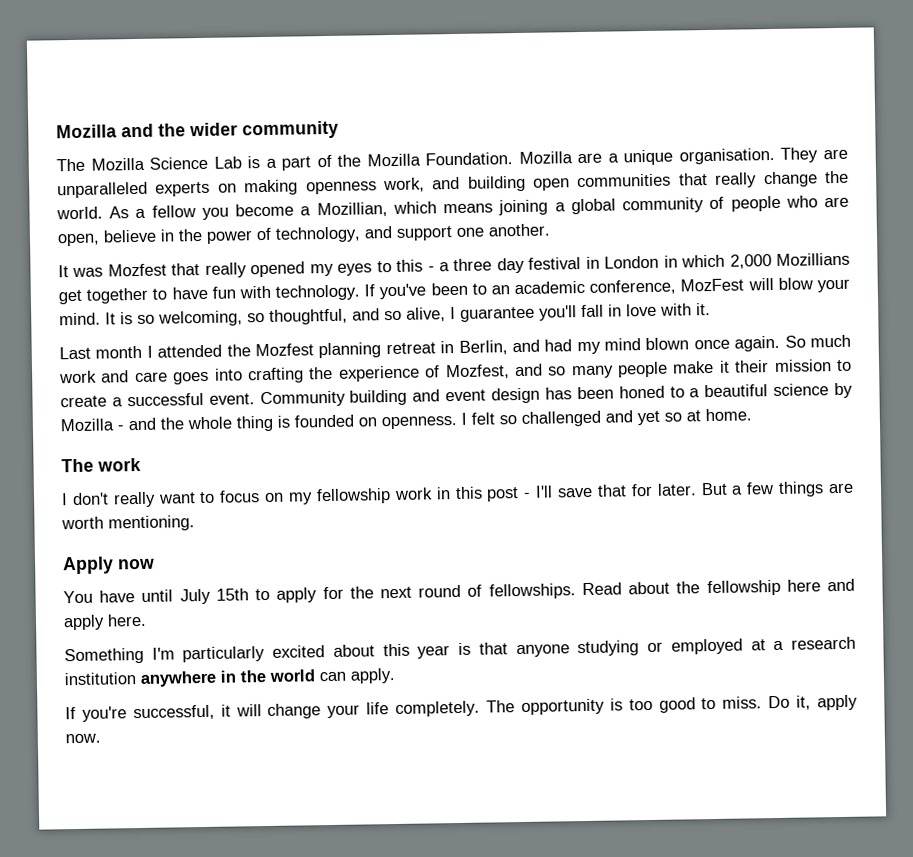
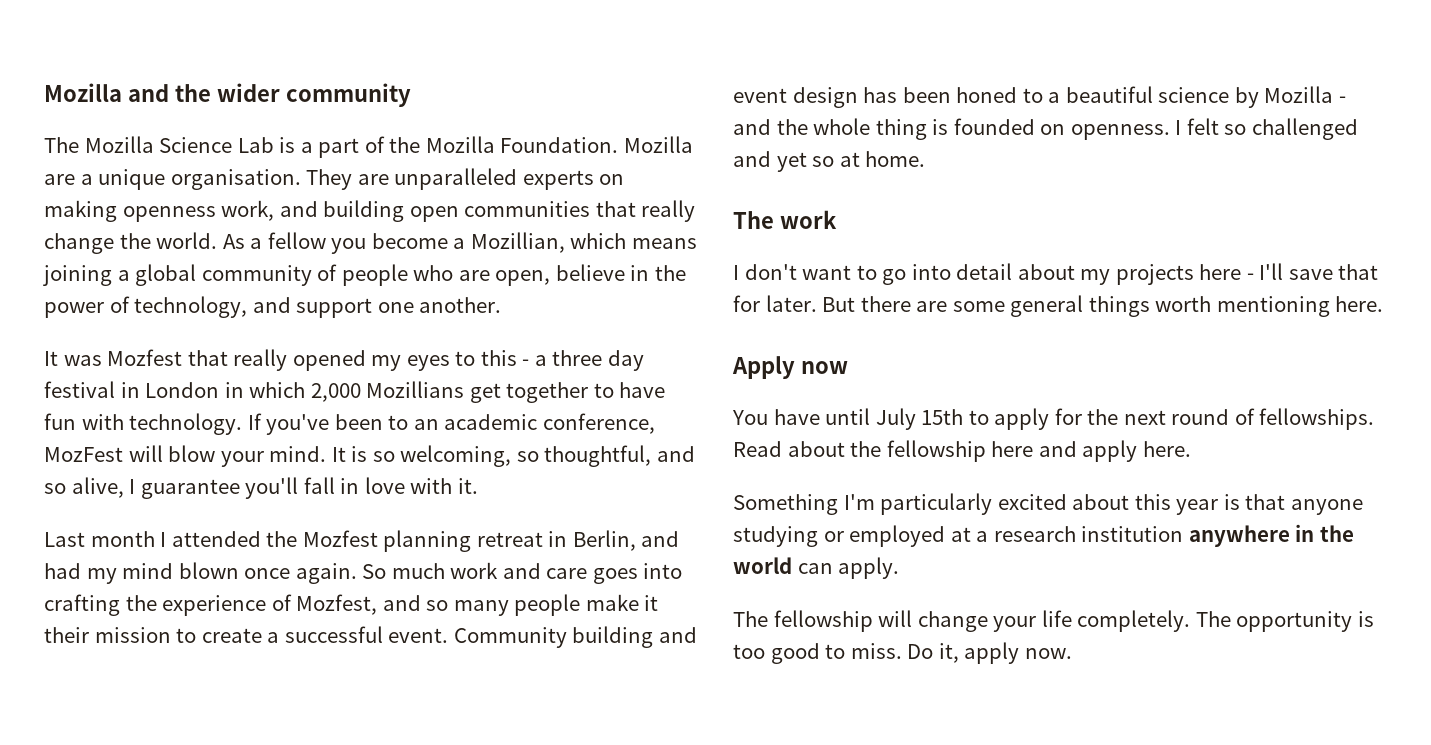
- I don't really want to focus on my fellowship work in this post - I'll save that for later.
+ I don't want to go into detail about my projects here - I'll save that for later.
- But a few things are worth mentioning.
+ But there are some general things worth mentioning here.
- If you're successful, it will change your life completely.
+ The fellowship will change your life completely.

